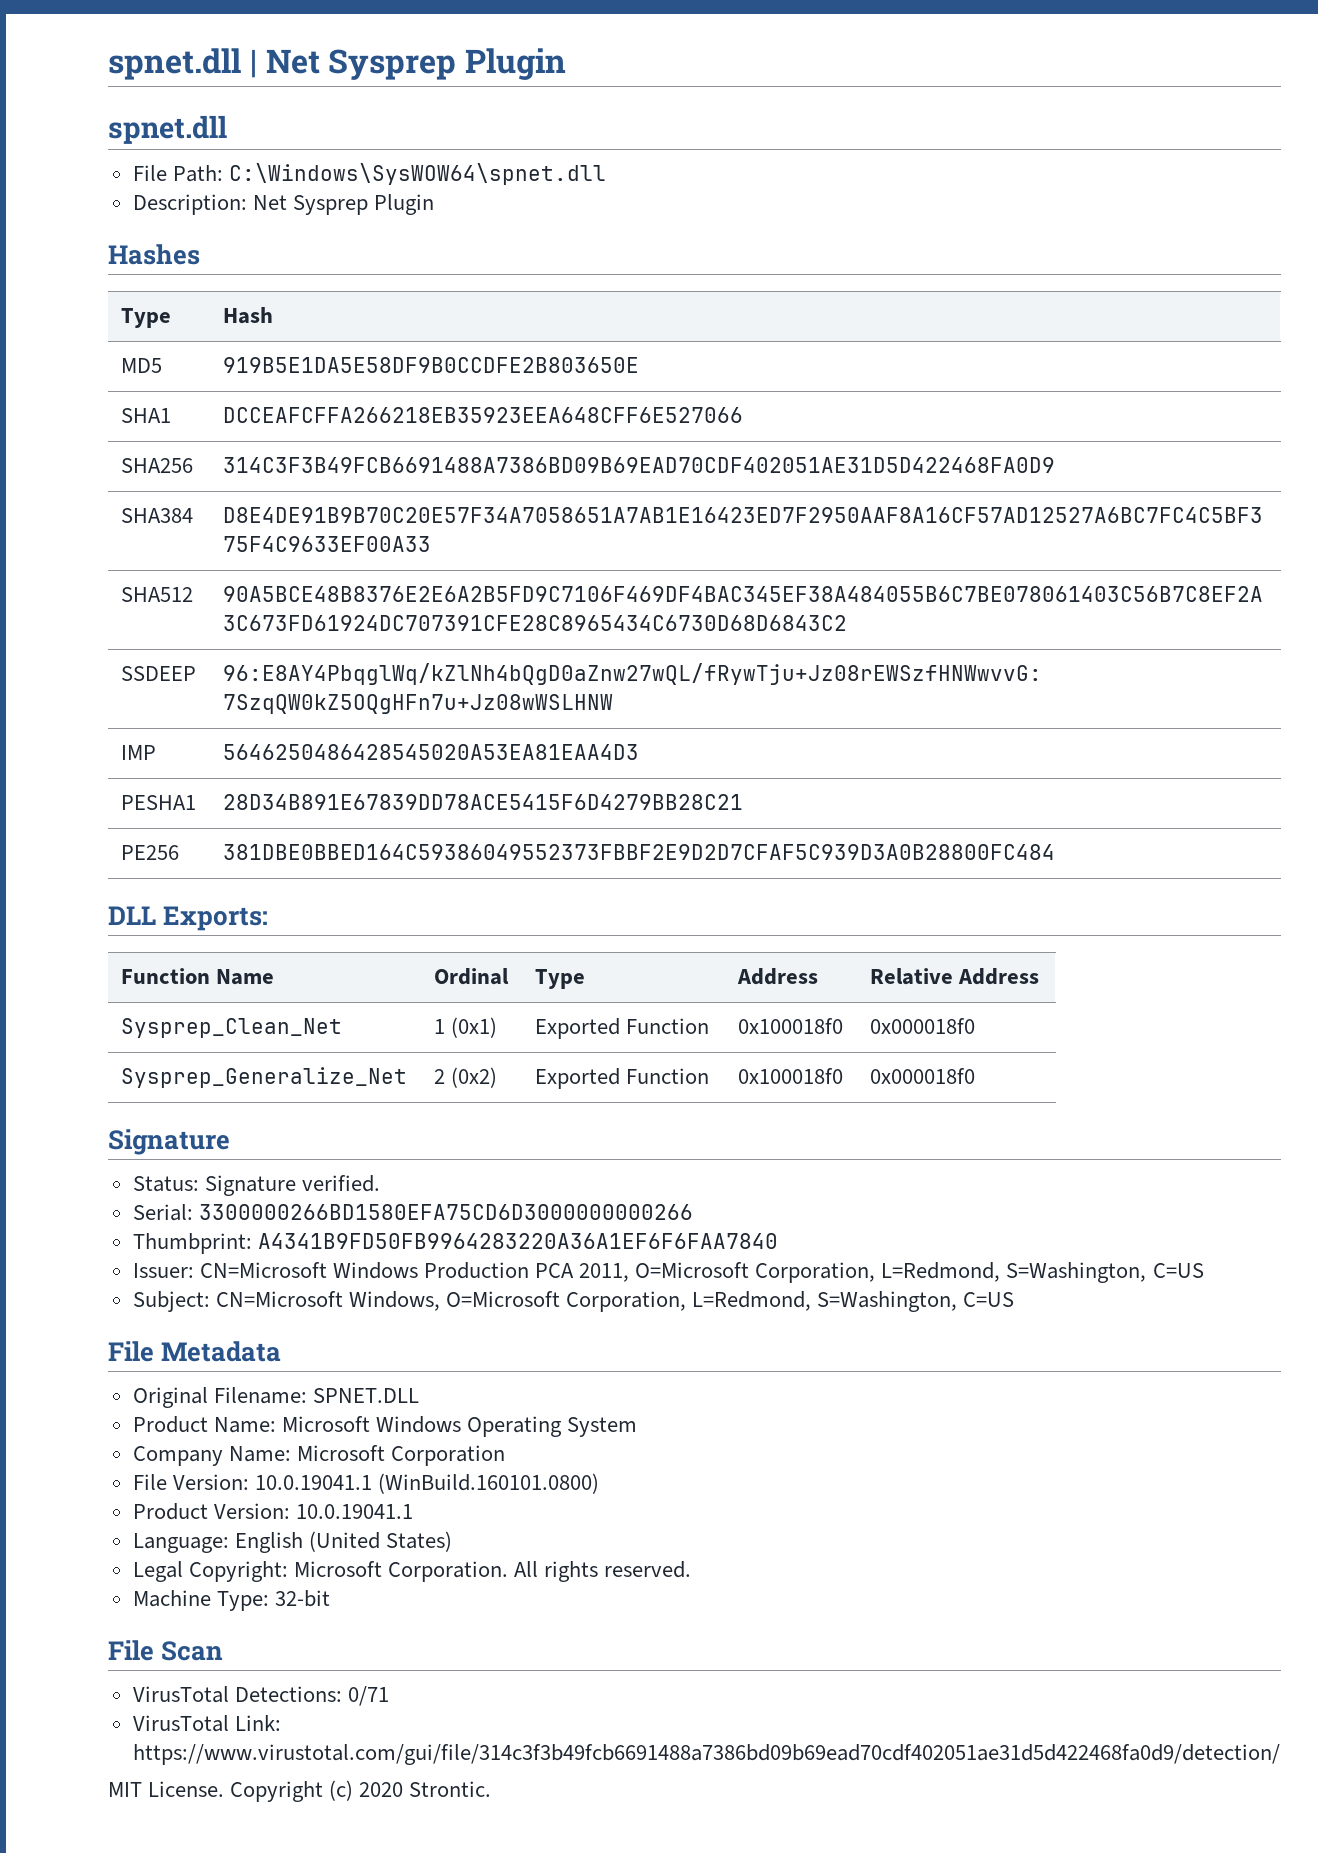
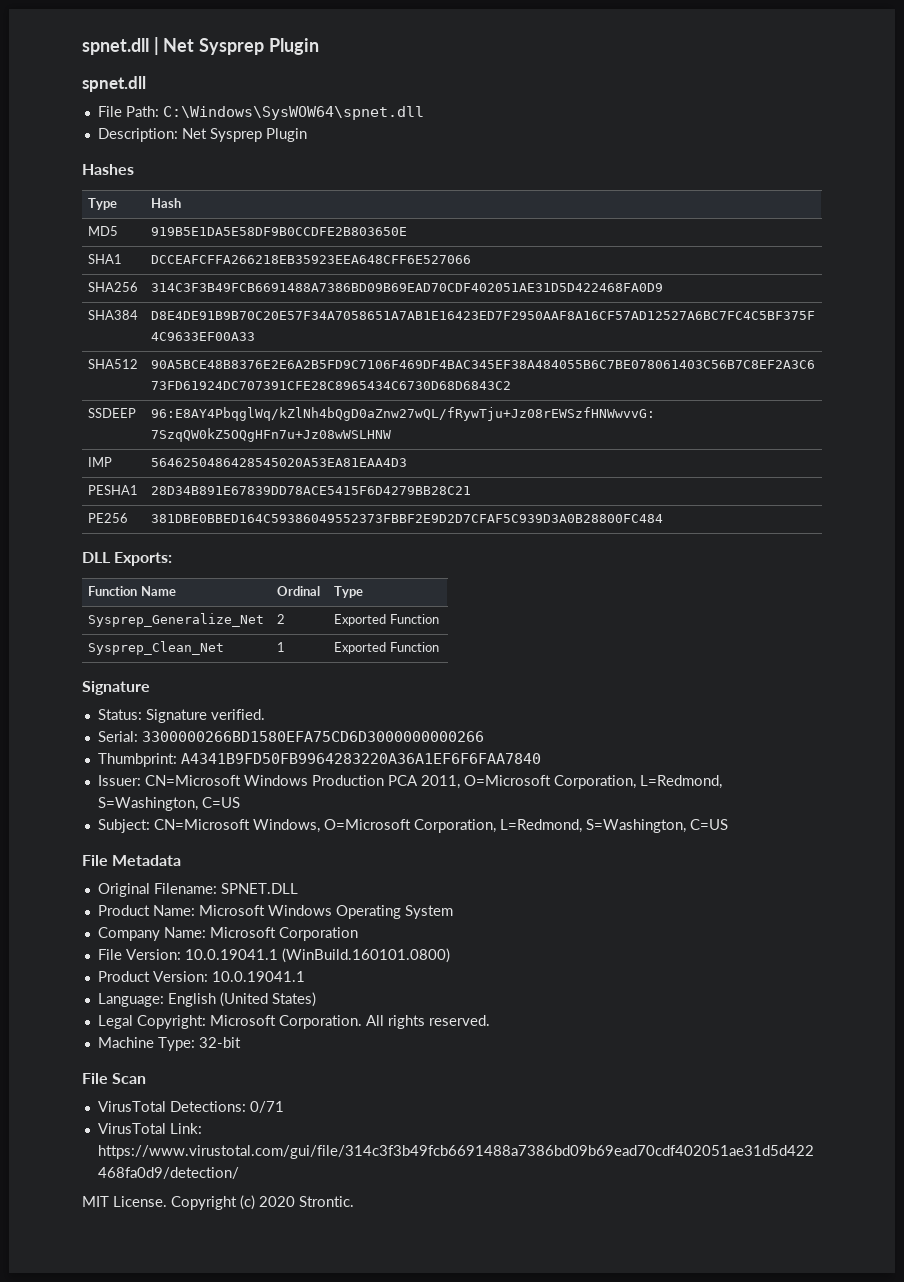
- Function Name | Ordinal | Type | Address | Relative Address
+ Function Name | Ordinal | Type
+ Sysprep_Generalize_Net | 2 | Exported Function
- Sysprep_Clean_Net | 1 (0x1) | Exported Function | 0x100018f0 | 0x000018f0
- Sysprep_Generalize_Net | 2 (0x2) | Exported Function | 0x100018f0 | 0x000018f0
+ Sysprep_Clean_Net | 1 | Exported Function

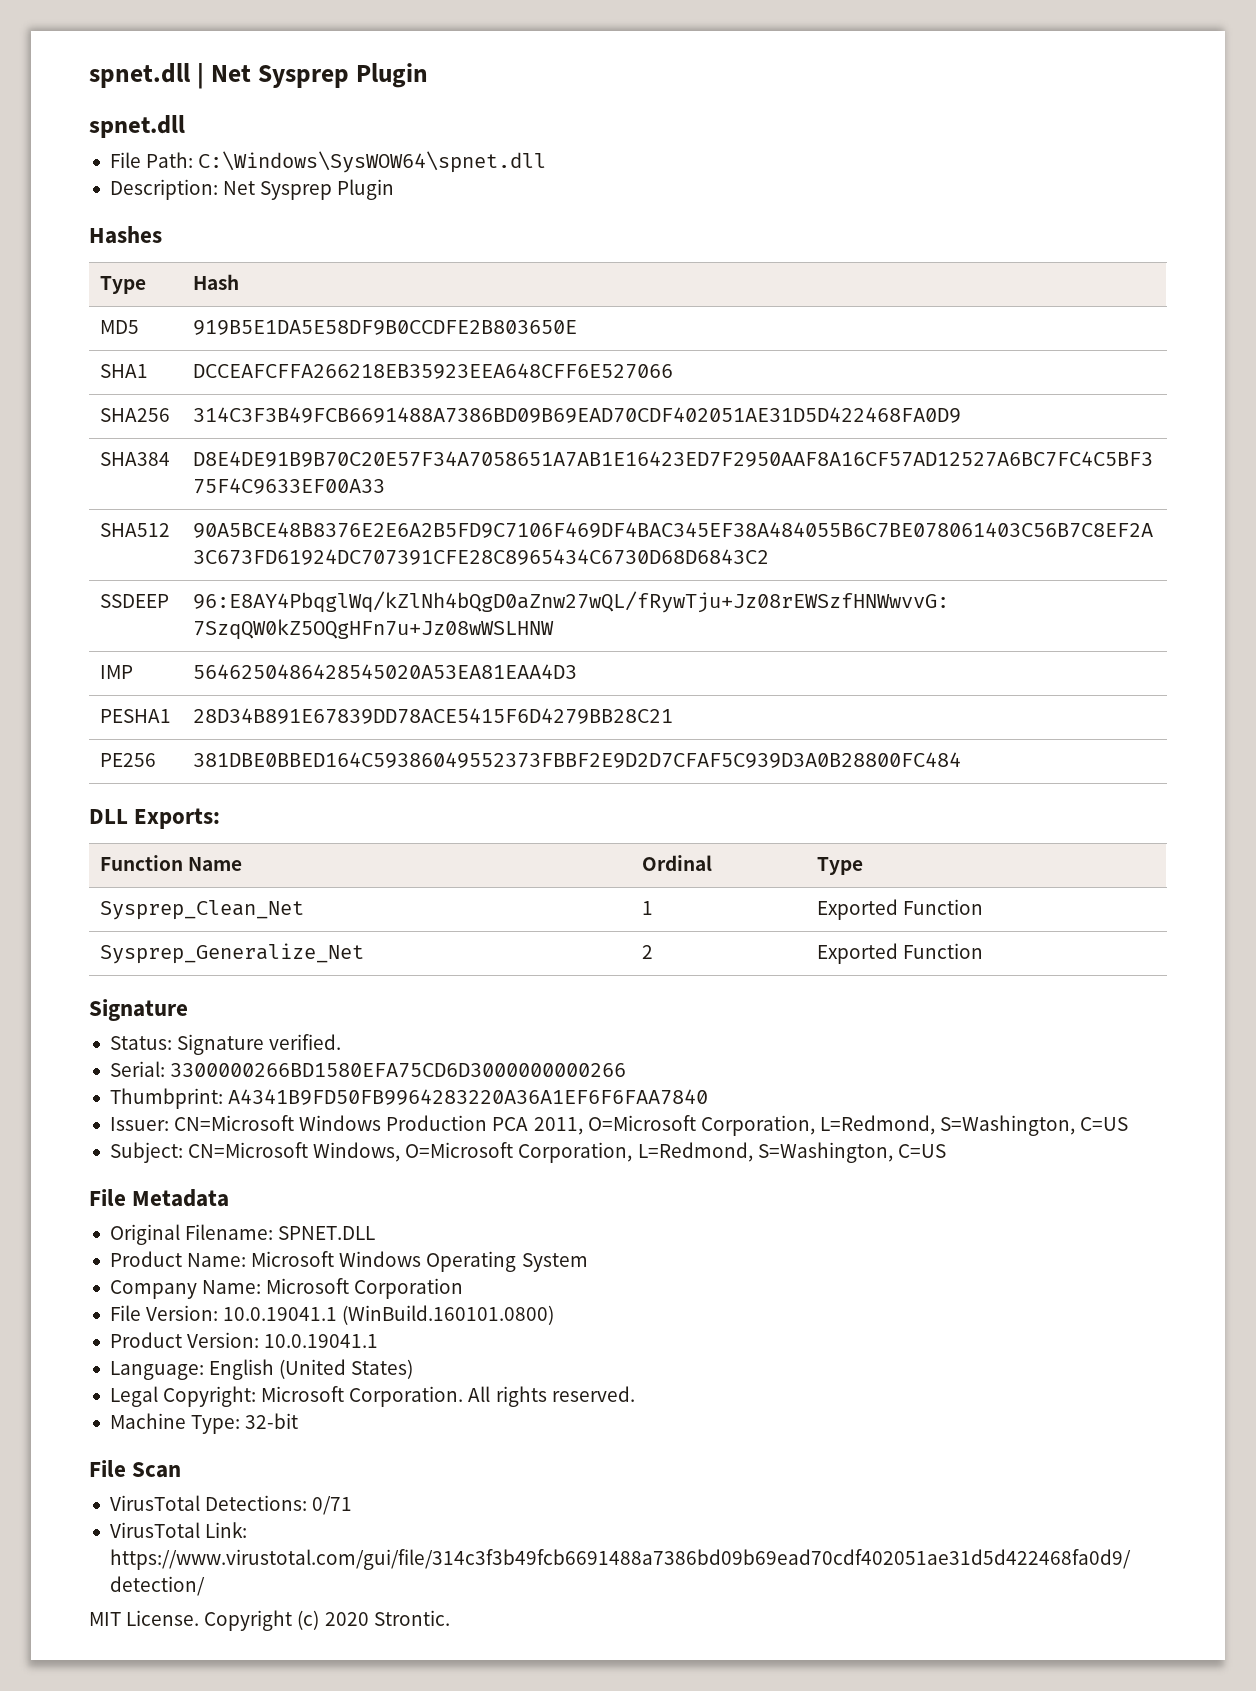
+ Sysprep_Clean_Net | 1 | Exported Function
  Sysprep_Generalize_Net | 2 | Exported Function
- Sysprep_Clean_Net | 1 | Exported Function

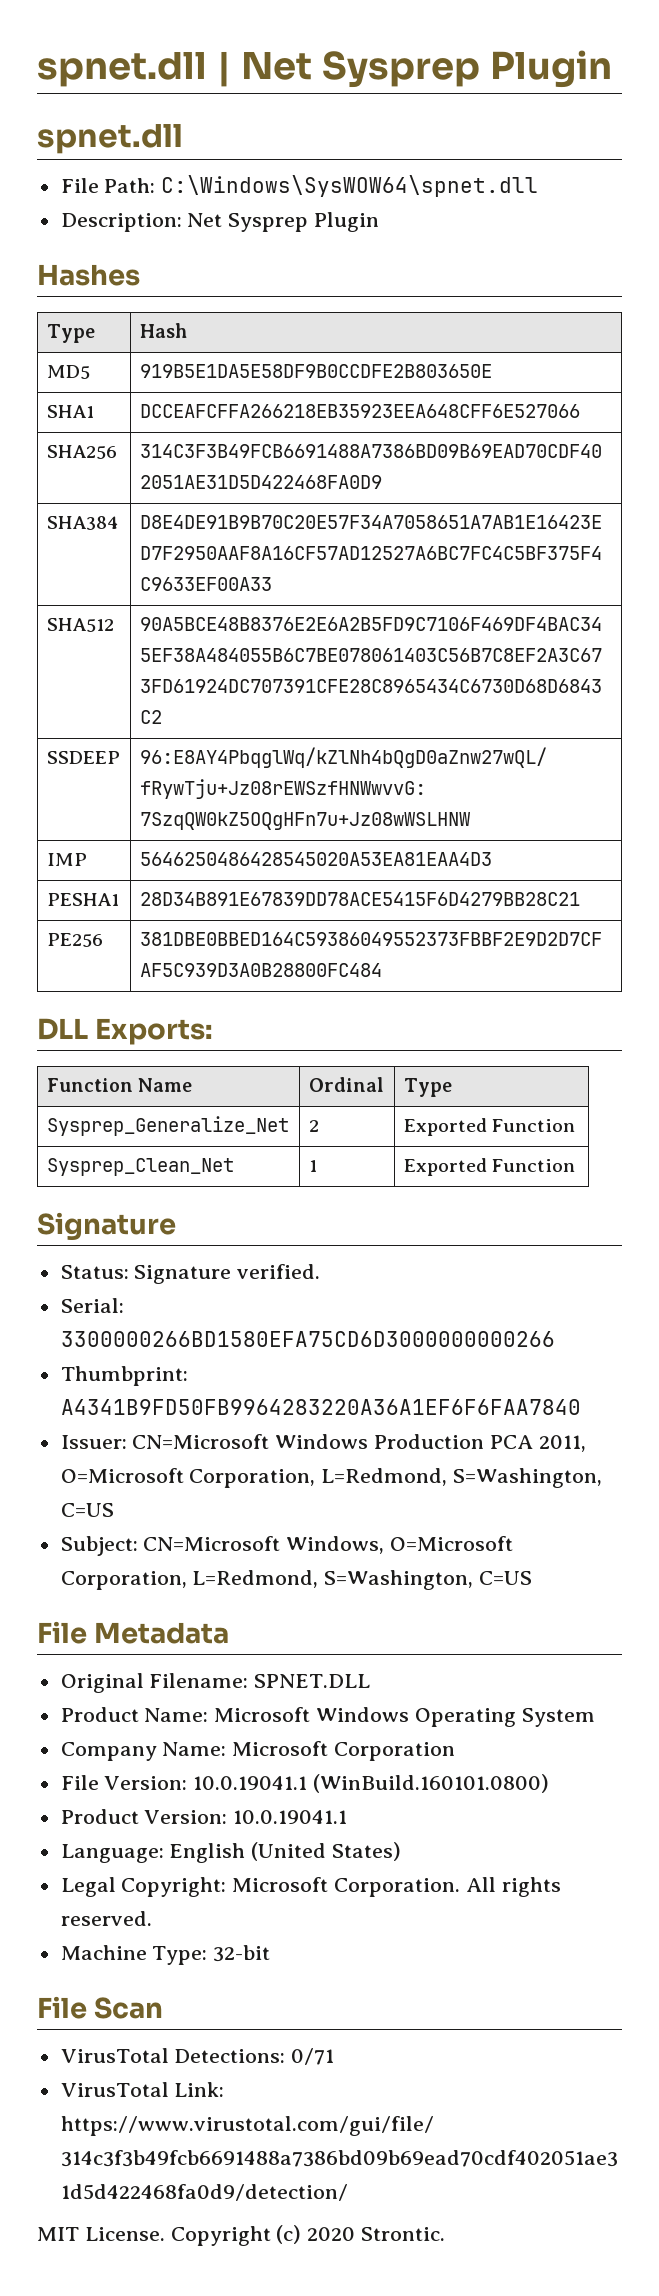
+ Sysprep_Generalize_Net | 2 | Exported Function
  Sysprep_Clean_Net | 1 | Exported Function
- Sysprep_Generalize_Net | 2 | Exported Function

